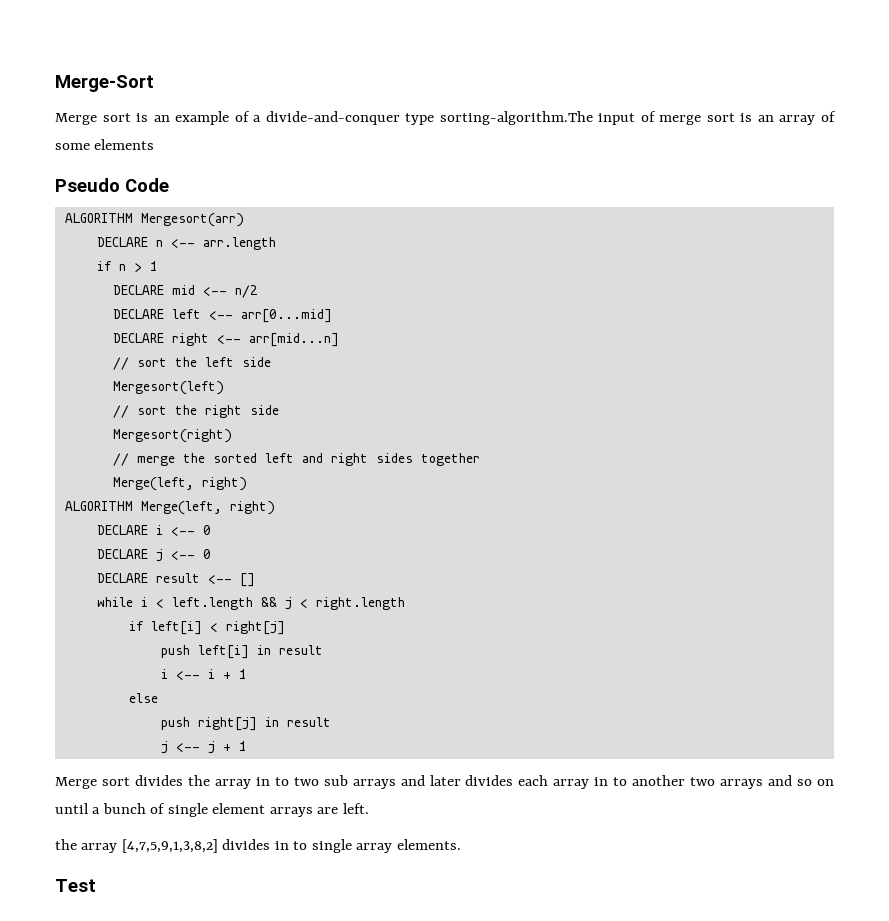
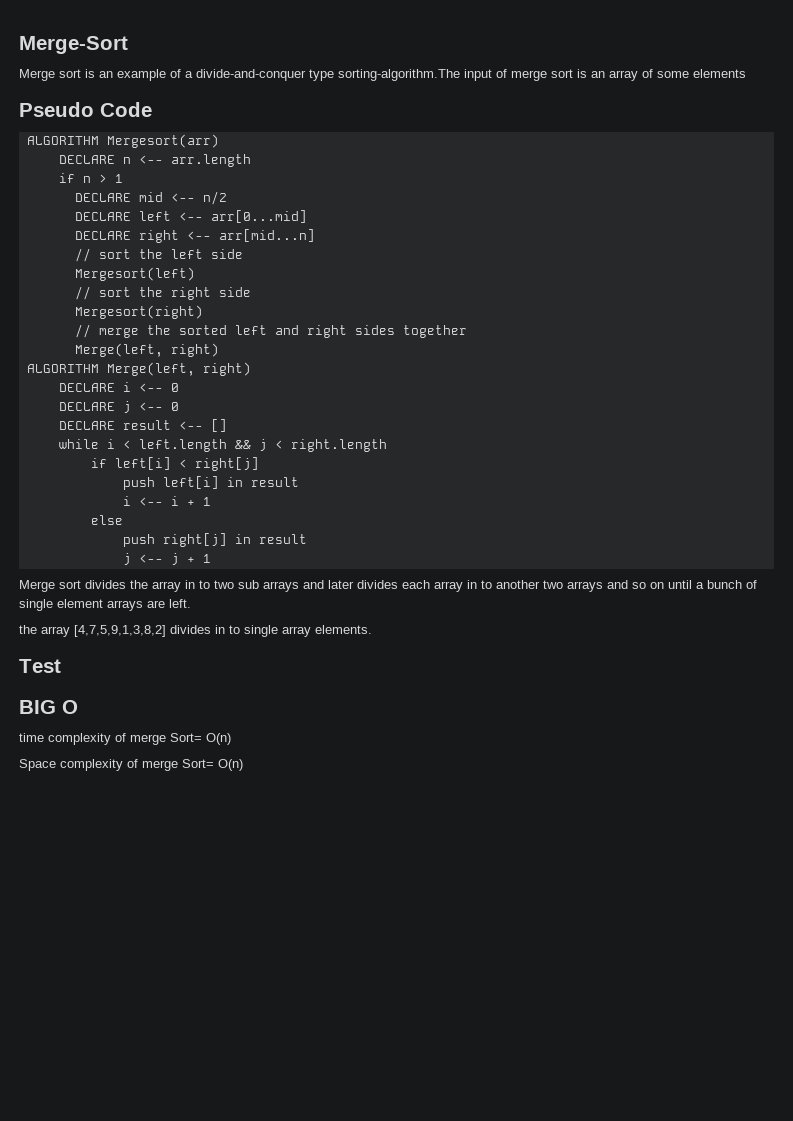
+ BIG O
+ time complexity of merge Sort= O(n)
+ Space complexity of merge Sort= O(n)

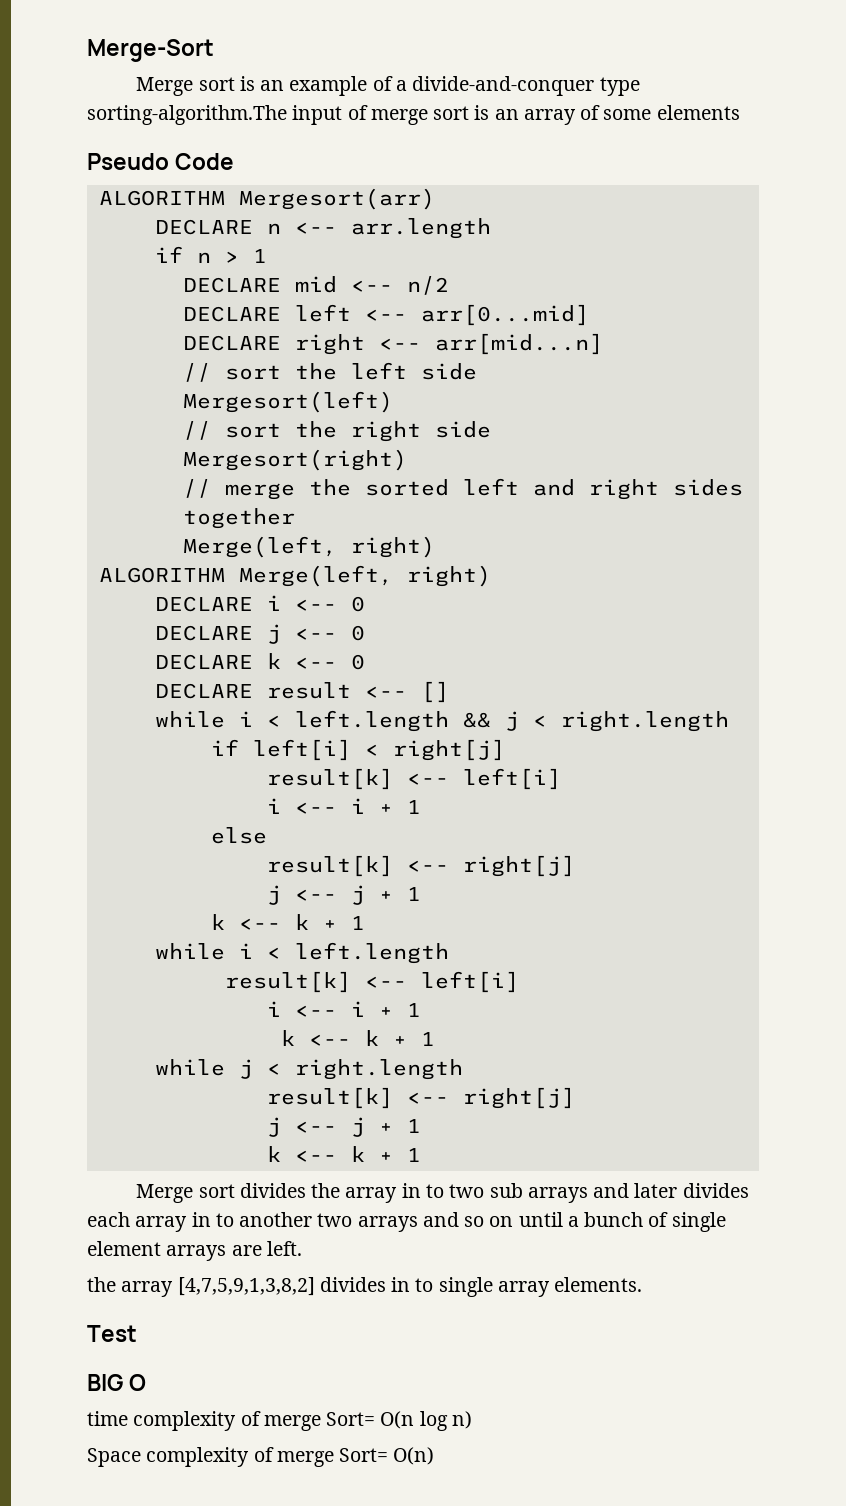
+ DECLARE k <-- 0
  if left[i] < right[j]
- push left[i] in result
+ result[k] <-- left[i]
  else
- push right[j] in result
+ result[k] <-- right[j]
  j <-- j + 1
+ k <-- k + 1
+ while i < left.length
+ result[k] <-- left[i]
+ i <-- i + 1
+ k <-- k + 1
+ while j < right.length
+ result[k] <-- right[j]
+ j <-- j + 1
+ k <-- k + 1
- time complexity of merge Sort= O(n)
+ time complexity of merge Sort= O(n log n)

